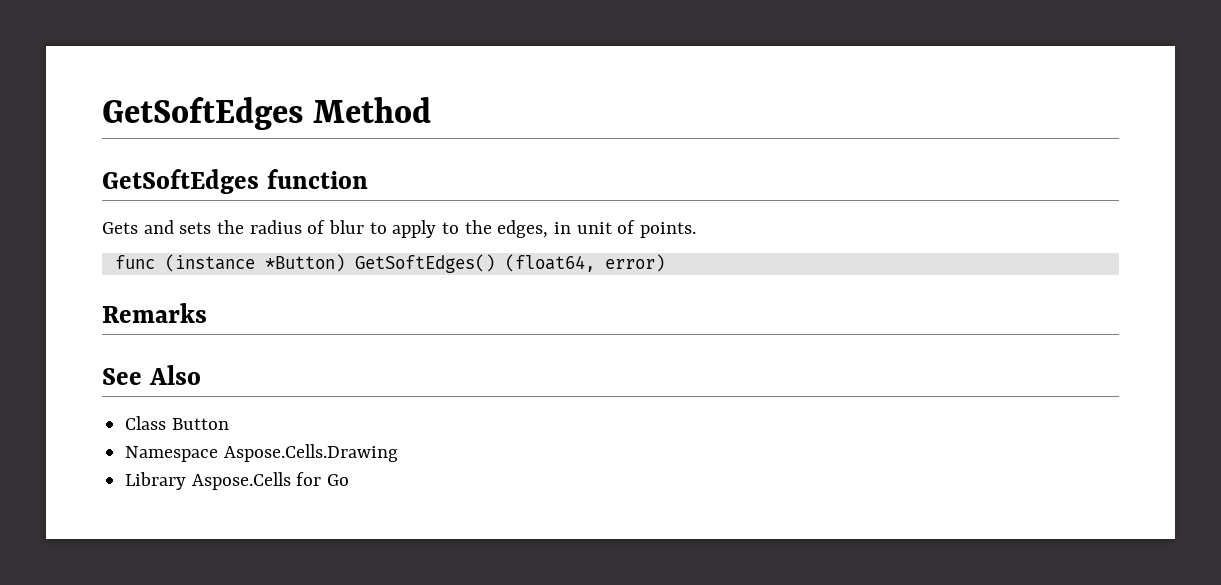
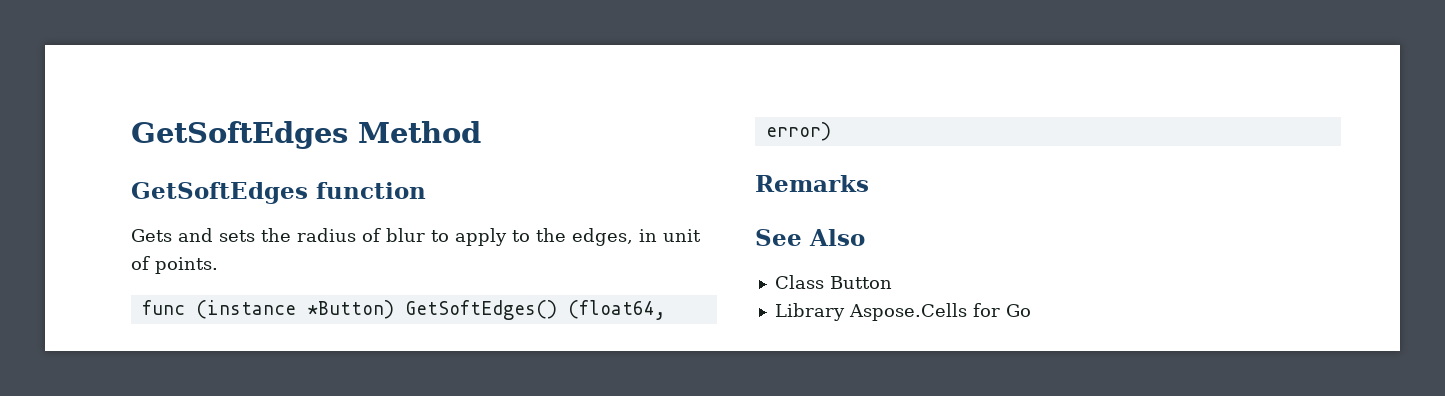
- Namespace Aspose.Cells.Drawing

